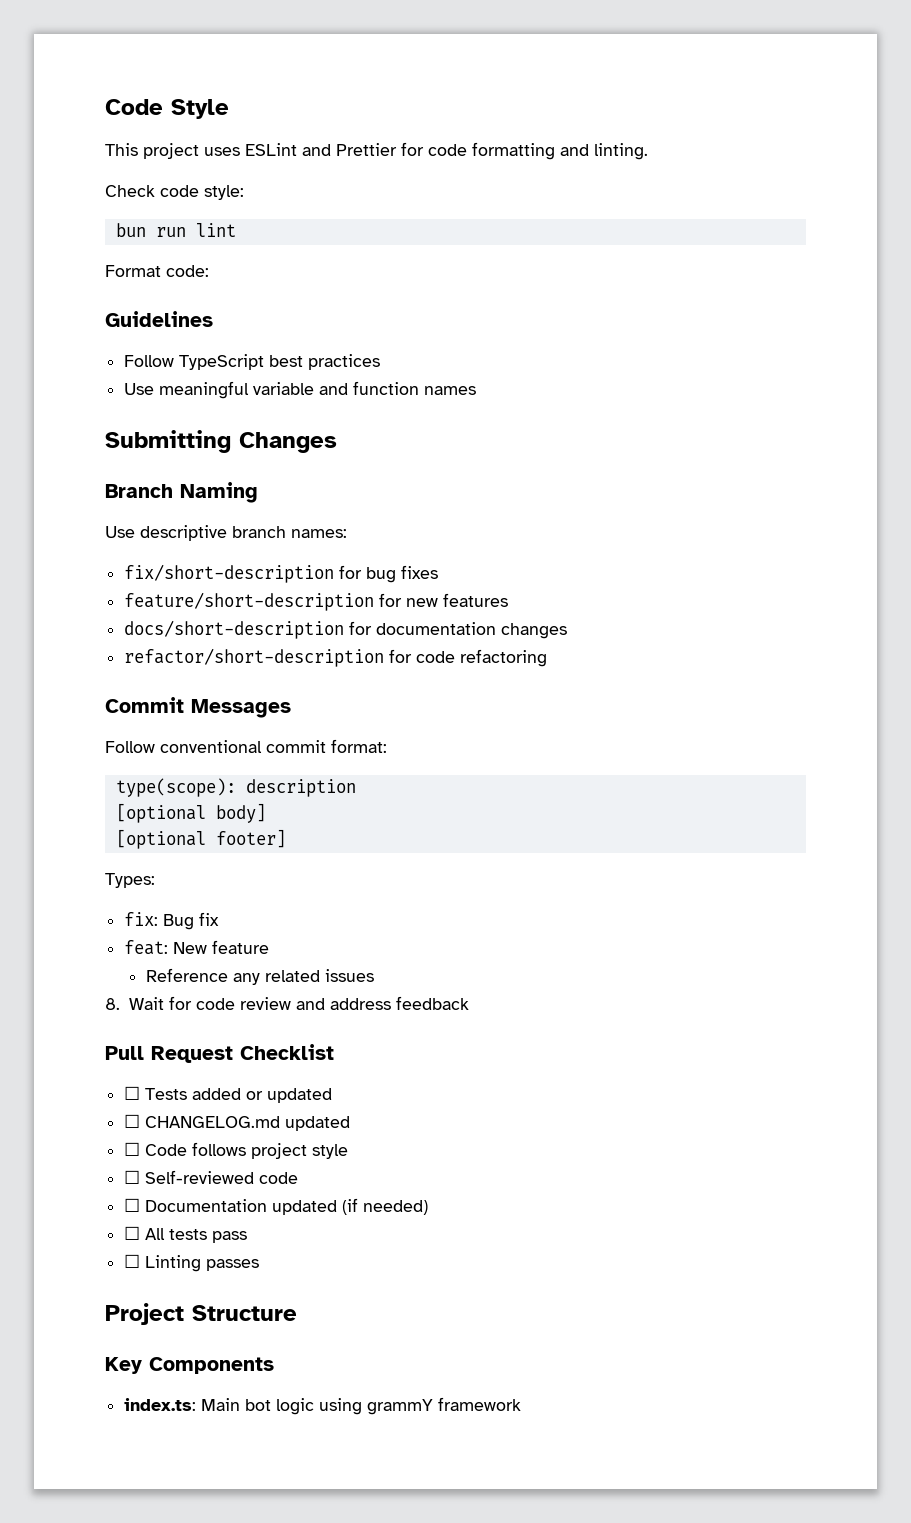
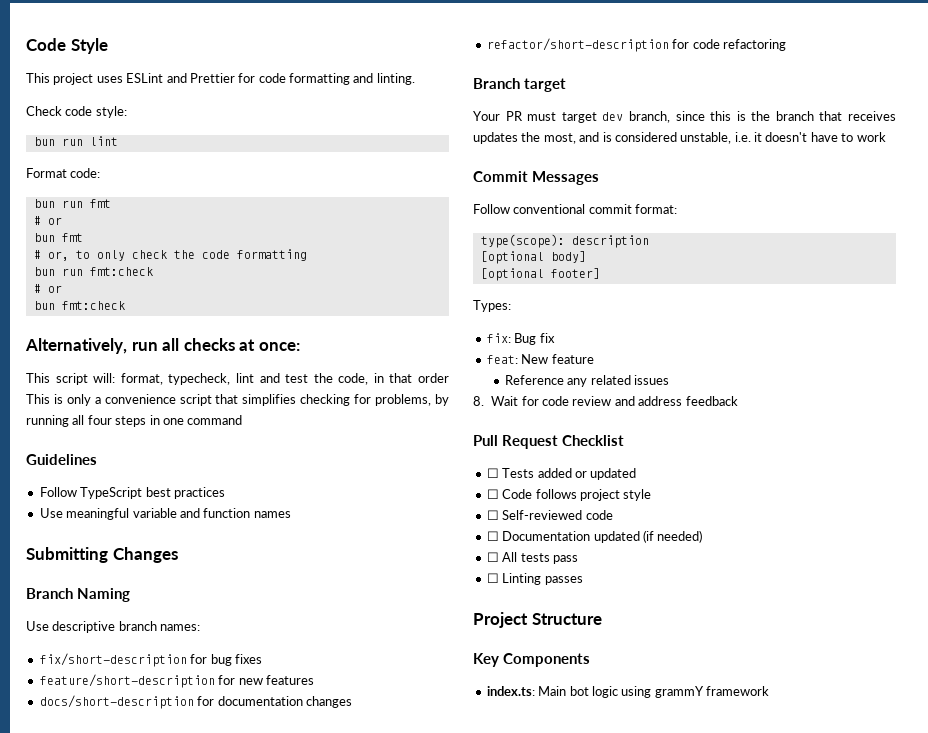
+ bun run fmt
+ # or
+ bun fmt
+ # or, to only check the code formatting
+ bun run fmt:check
+ # or
+ bun fmt:check
+ Alternatively, run all checks at once:
+ This script will: format, typecheck, lint and test the code, in that order This is only a convenience script that simplifies checking for problems, by running all four steps in one command
+ Branch target
+ Your PR must target dev branch, since this is the branch that receives updates the most, and is considered unstable, i.e. it doesn't have to work
- ☐ CHANGELOG.md updated

